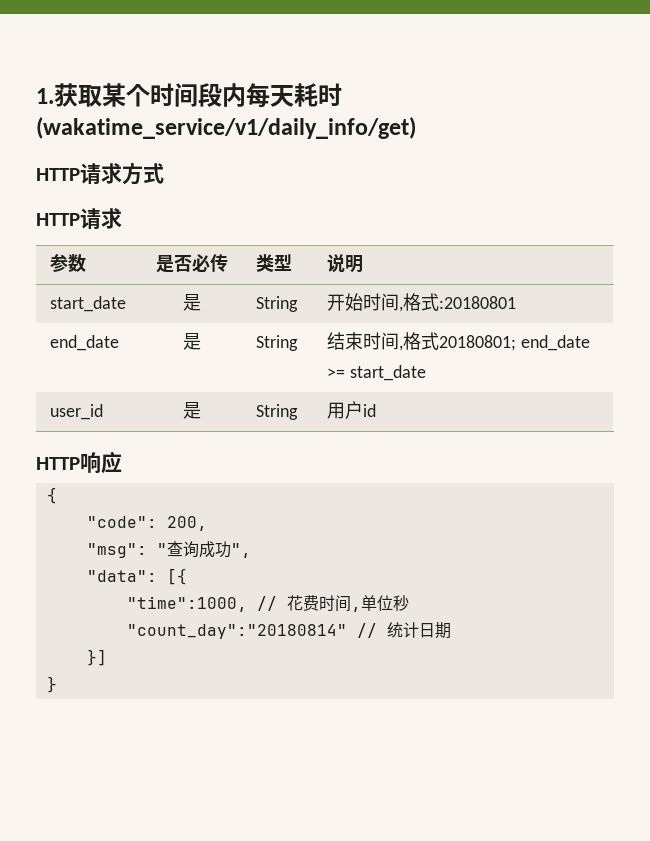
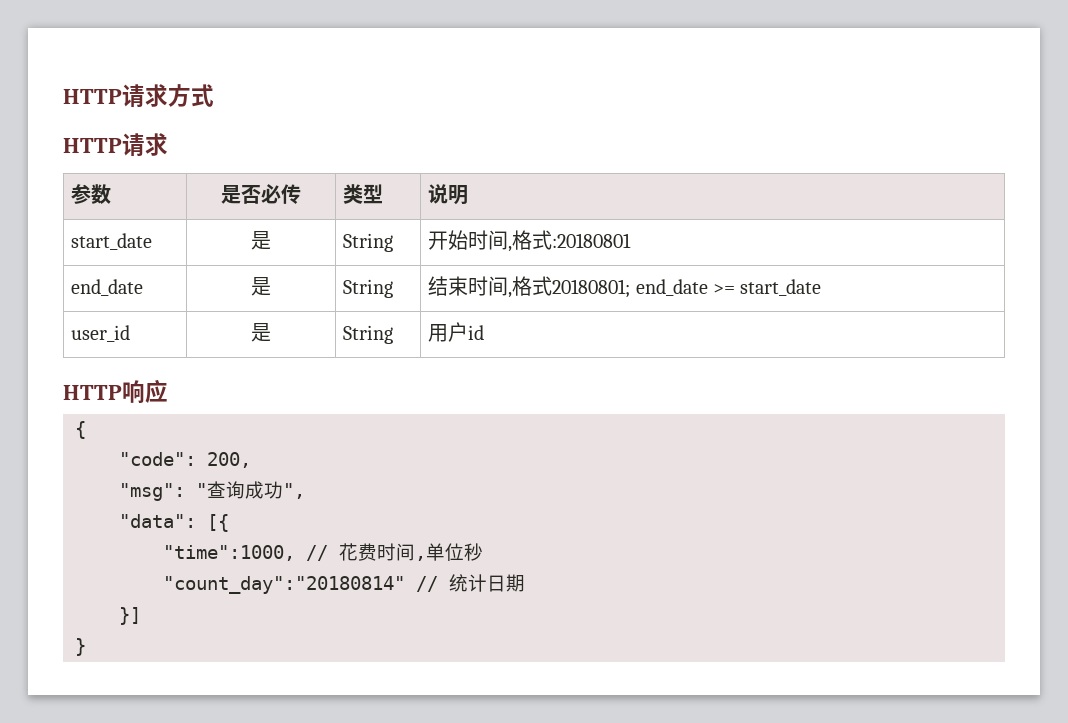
- 1.获取某个时间段内每天耗时(wakatime_service/v1/daily_info/get)

